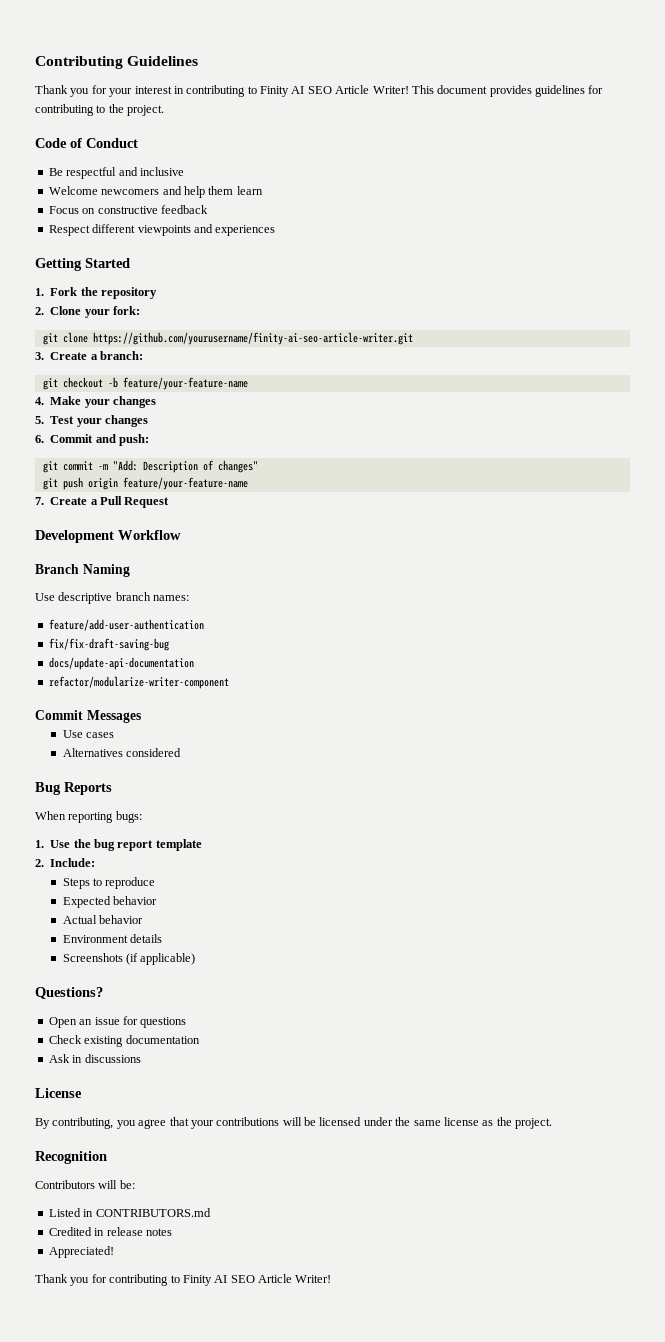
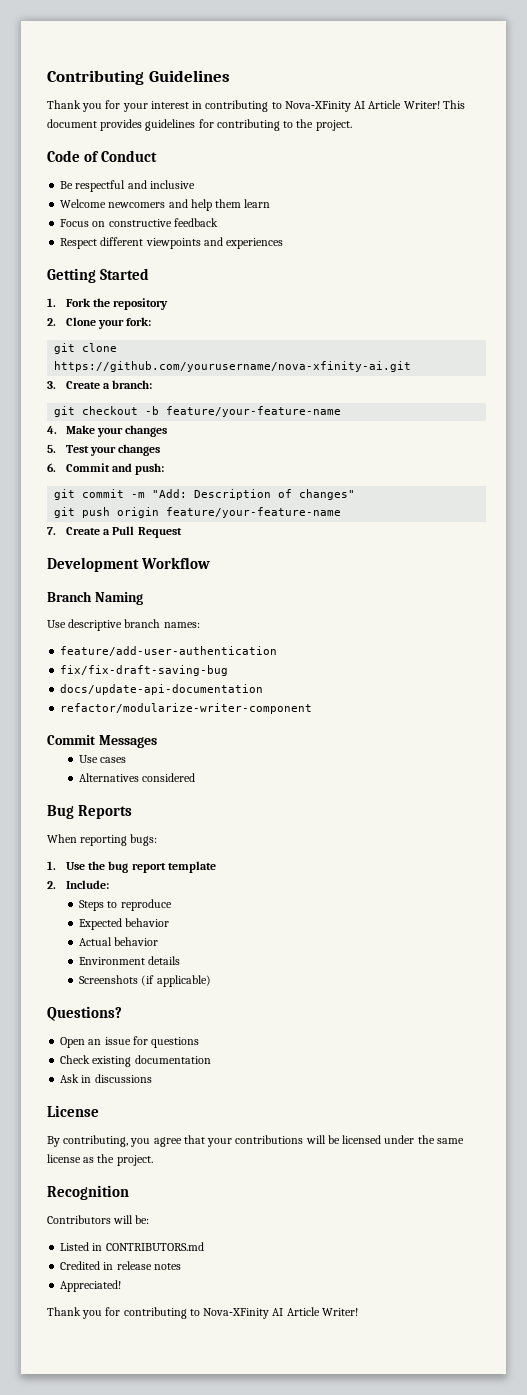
- Thank you for your interest in contributing to Finity AI SEO Article Writer!
+ Thank you for your interest in contributing to Nova‑XFinity AI Article Writer!
- git clone https://github.com/yourusername/finity-ai-seo-article-writer.git
+ git clone https://github.com/yourusername/nova-xfinity-ai.git
- Thank you for contributing to Finity AI SEO Article Writer!
+ Thank you for contributing to Nova‑XFinity AI Article Writer!

